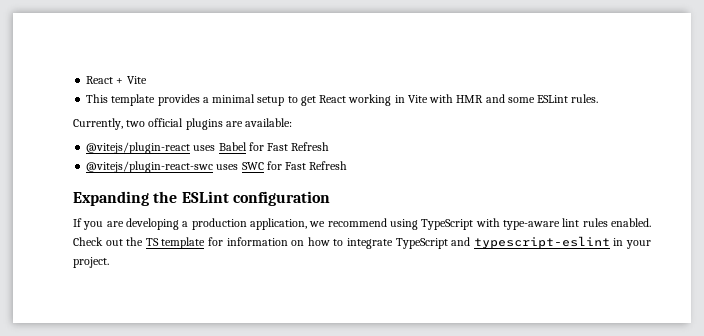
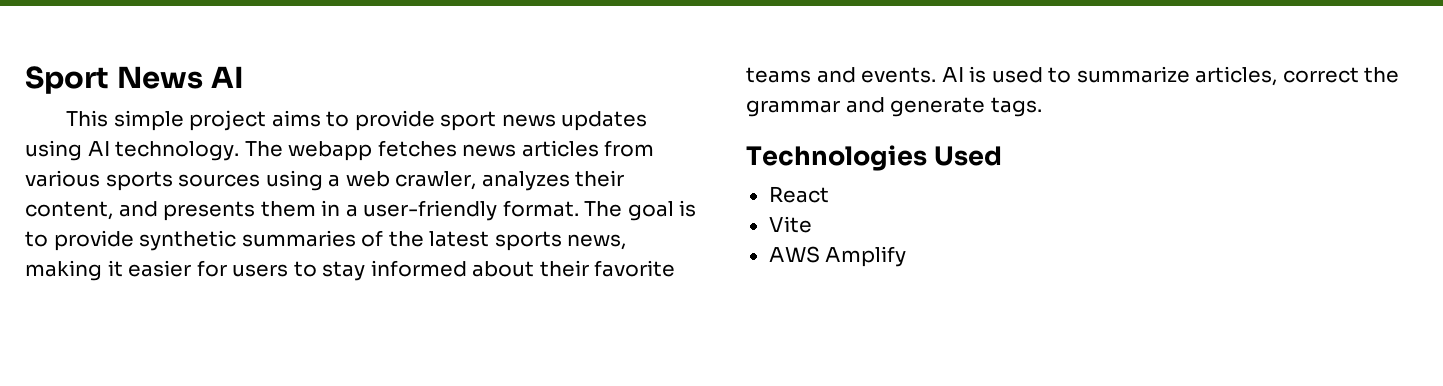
- React + Vite
+ Sport News AI
+ This simple project aims to provide sport news updates using AI technology. The webapp fetches news articles from various sports sources using a web crawler, analyzes their content, and presents them in a user-friendly format. The goal is to provide synthetic summaries of the latest sports news, making it easier for users to stay informed about their favorite teams and events. AI is used to summarize articles, correct the grammar and generate tags.
+ Technologies Used
+ React
+ Vite
- This template provides a minimal setup to get React working in Vite with HMR and some ESLint rules.
- Currently, two official plugins are available:
- @vitejs/plugin-react uses Babel for Fast Refresh
- @vitejs/plugin-react-swc uses SWC for Fast Refresh
- Expanding the ESLint configuration
- If you are developing a production application, we recommend using TypeScript with type-aware lint rules enabled. Check out the TS template for information on how to integrate TypeScript and typescript-eslint in your project.
+ AWS Amplify

